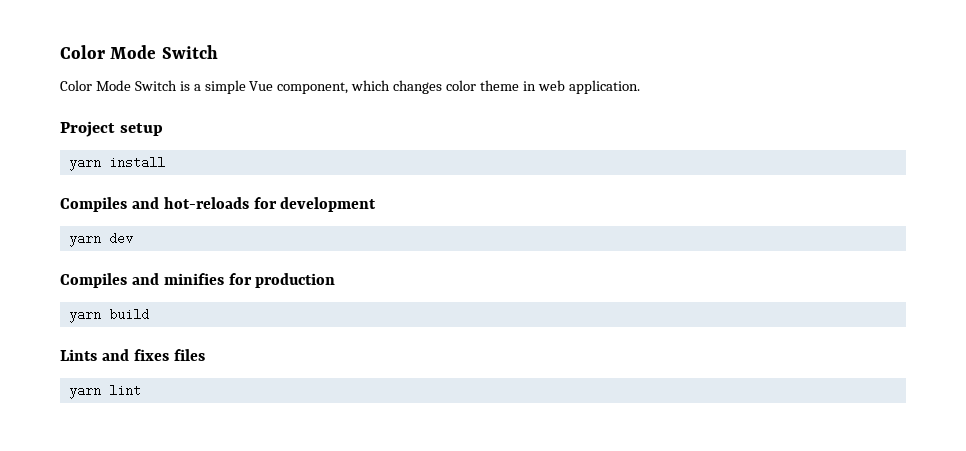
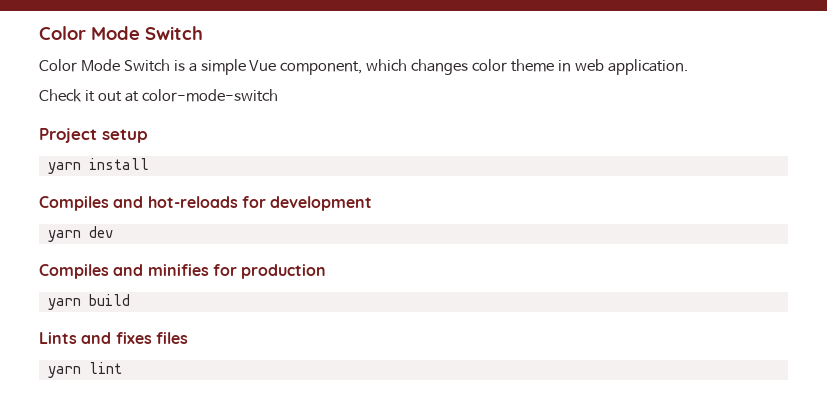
+ Check it out at color-mode-switch

